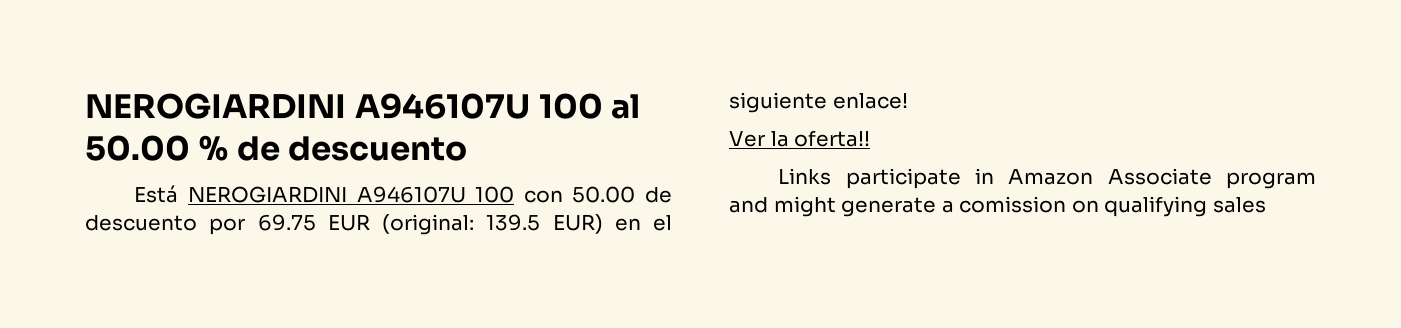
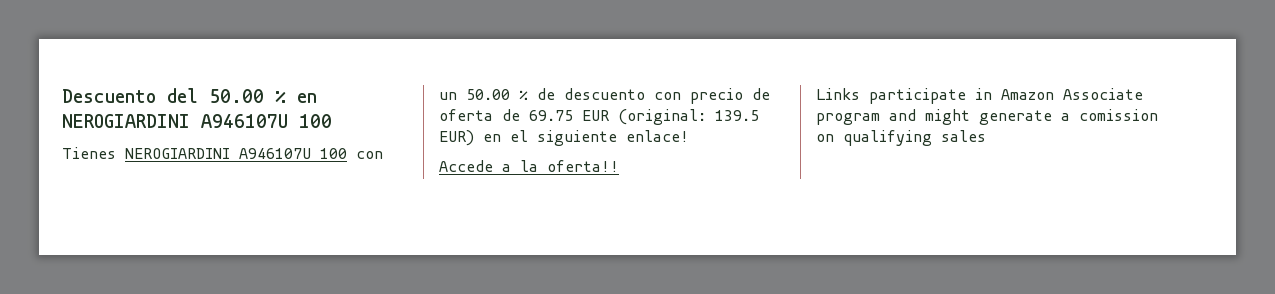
- NEROGIARDINI A946107U 100 al 50.00 % de descuento
- Está NEROGIARDINI A946107U 100 con 50.00 de descuento por 69.75 EUR (original: 139.5 EUR) en el siguiente enlace!
+ Descuento del 50.00 % en NEROGIARDINI A946107U 100
+ Tienes NEROGIARDINI A946107U 100 con un 50.00 % de descuento con precio de oferta de 69.75 EUR (original: 139.5 EUR) en el siguiente enlace!
- Ver la oferta!!
+ Accede a la oferta!!

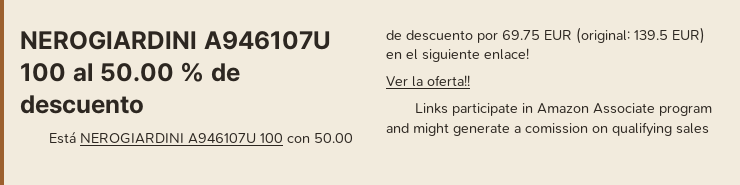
- Descuento del 50.00 % en NEROGIARDINI A946107U 100
- Tienes NEROGIARDINI A946107U 100 con un 50.00 % de descuento con precio de oferta de 69.75 EUR (original: 139.5 EUR) en el siguiente enlace!
+ NEROGIARDINI A946107U 100 al 50.00 % de descuento
+ Está NEROGIARDINI A946107U 100 con 50.00 de descuento por 69.75 EUR (original: 139.5 EUR) en el siguiente enlace!
- Accede a la oferta!!
+ Ver la oferta!!

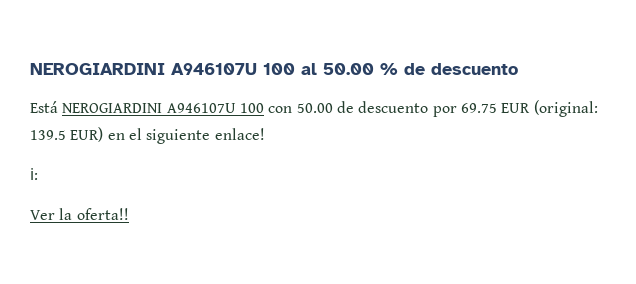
+ ℹ:
- Links participate in Amazon Associate program and might generate a comission on qualifying sales

